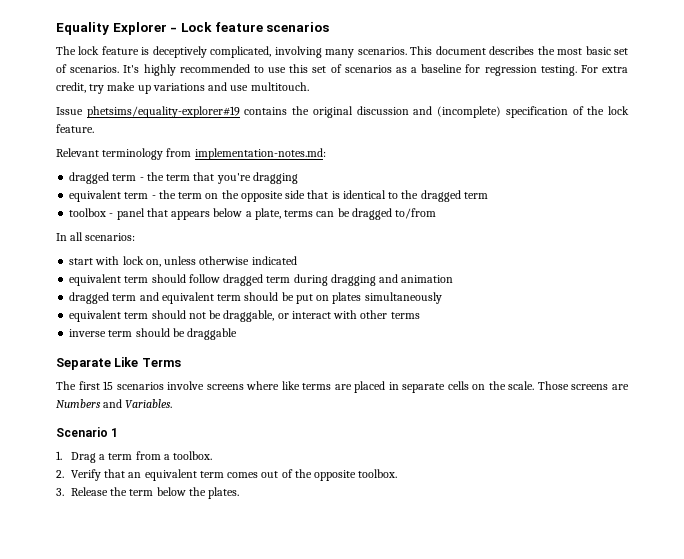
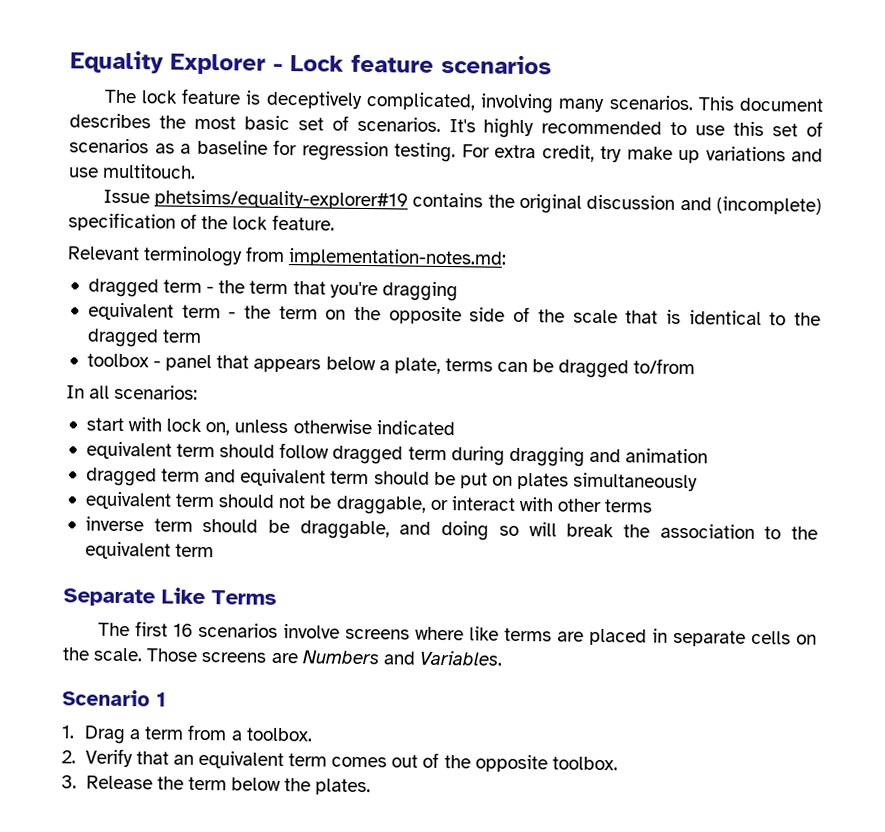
- equivalent term - the term on the opposite side that is identical to the dragged term
+ equivalent term - the term on the opposite side of the scale that is identical to the dragged term
- inverse term should be draggable
+ inverse term should be draggable, and doing so will break the association to the equivalent term
- The first 15 scenarios involve screens where like terms are placed in separate cells on the scale.
+ The first 16 scenarios involve screens where like terms are placed in separate cells on the scale.

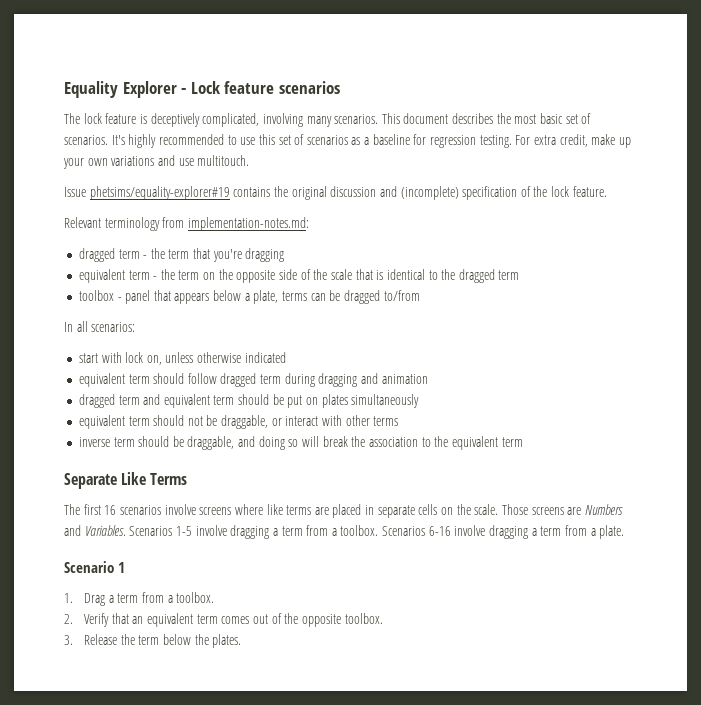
- For extra credit, try make up variations and use multitouch.
+ For extra credit, make up your own variations and use multitouch.
+ Scenarios 1-5 involve dragging a term from a toolbox. Scenarios 6-16 involve dragging a term from a plate.

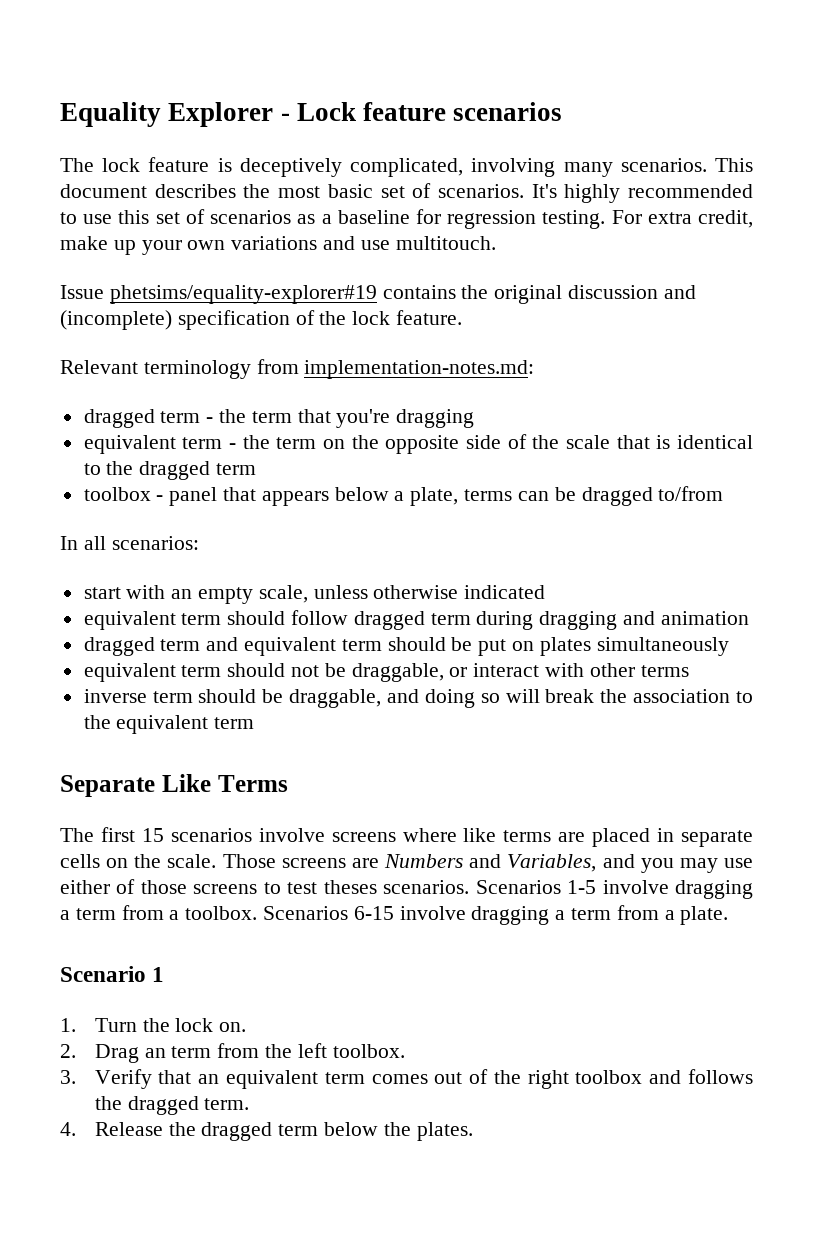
- start with lock on, unless otherwise indicated
+ start with an empty scale, unless otherwise indicated
- The first 16 scenarios involve screens where like terms are placed in separate cells on the scale.
+ The first 15 scenarios involve screens where like terms are placed in separate cells on the scale.
- Those screens are Numbers and Variables.
+ Those screens are Numbers and Variables, and you may use either of those screens to test theses scenarios.
- Scenarios 6-16 involve dragging a term from a plate.
+ Scenarios 6-15 involve dragging a term from a plate.
- 1. Drag a term from a toolbox.
- 2. Verify that an equivalent term comes out of the opposite toolbox.
- 3. Release the term below the plates.
+ 1. Turn the lock on.
+ 2. Drag an term from the left toolbox.
+ 3. Verify that an equivalent term comes out of the right toolbox and follows the dragged term.
+ 4. Release the dragged term below the plates.

